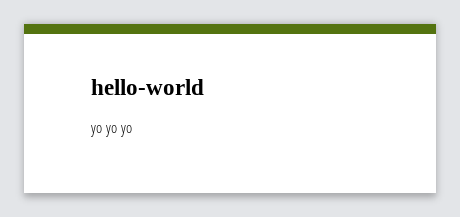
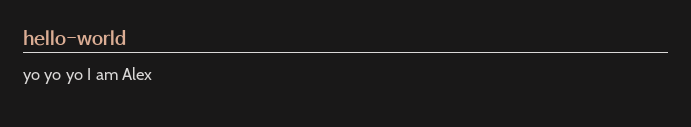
- yo yo yo
+ yo yo yo I am Alex

